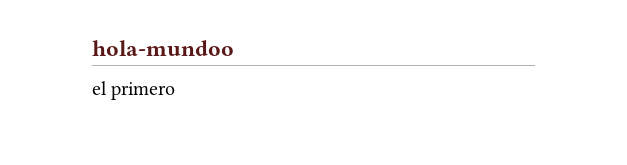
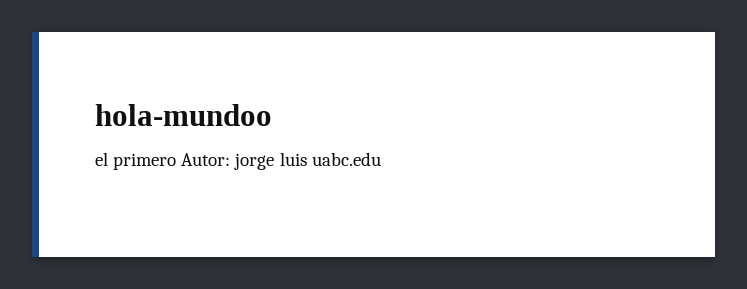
- el primero
+ el primero Autor: jorge luis uabc.edu

